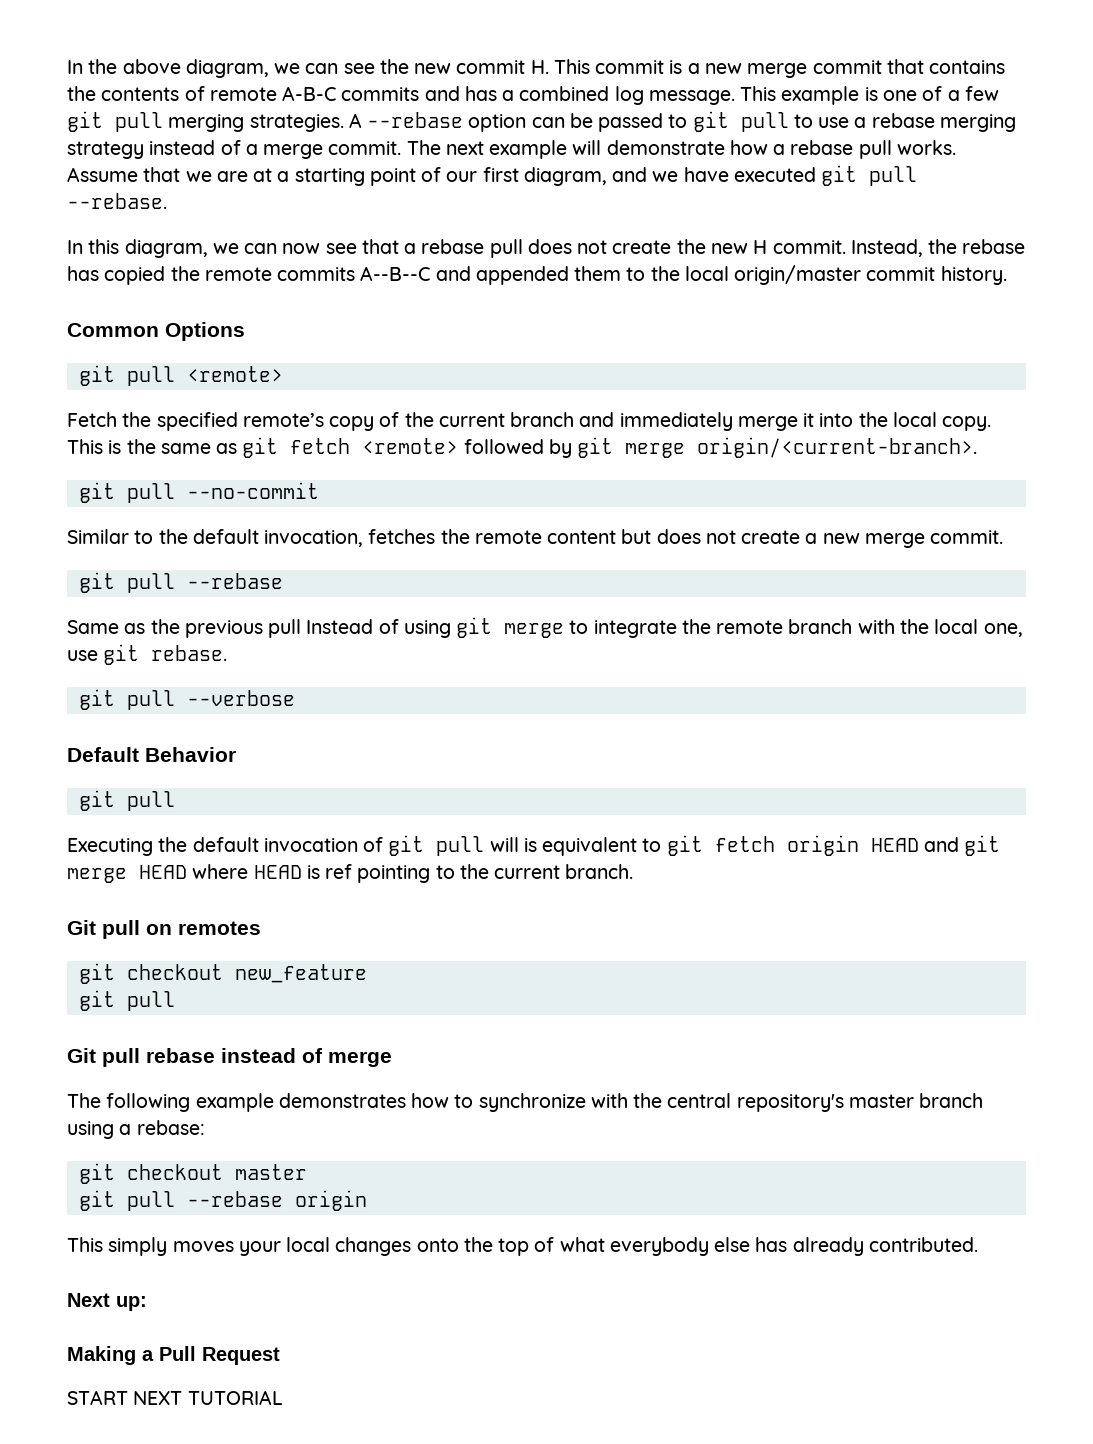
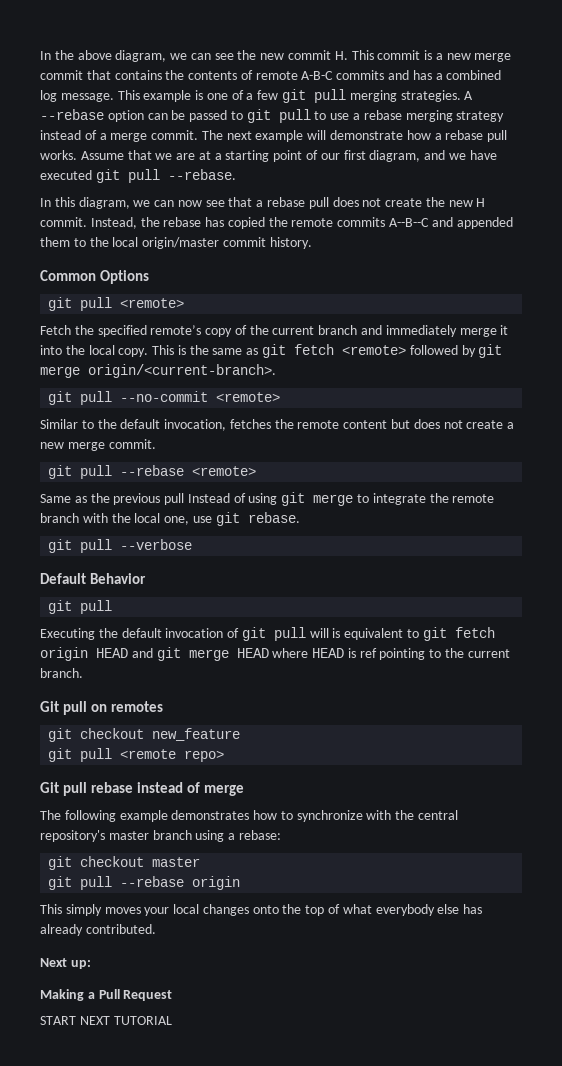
- git pull --no-commit
+ git pull --no-commit <remote>
  Similar to the default invocation, fetches the remote content but does not create a new merge commit.
- git pull --rebase
+ git pull --rebase <remote>
  git checkout new_feature
- git pull
+ git pull <remote repo>

